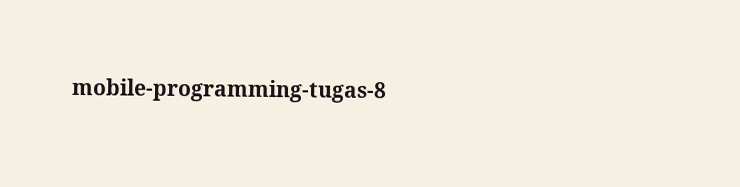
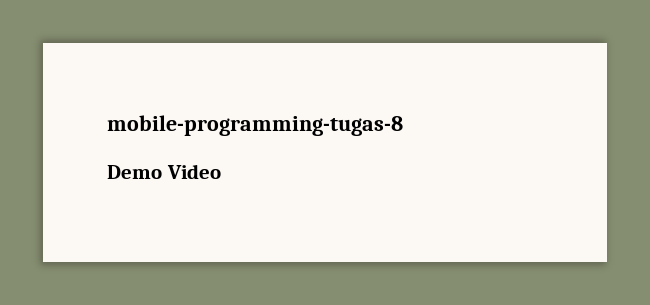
+ Demo Video

